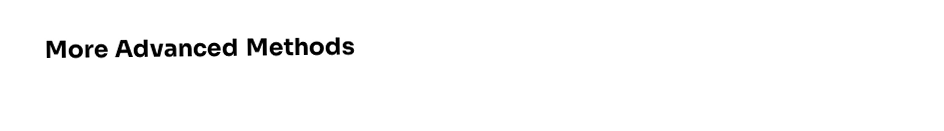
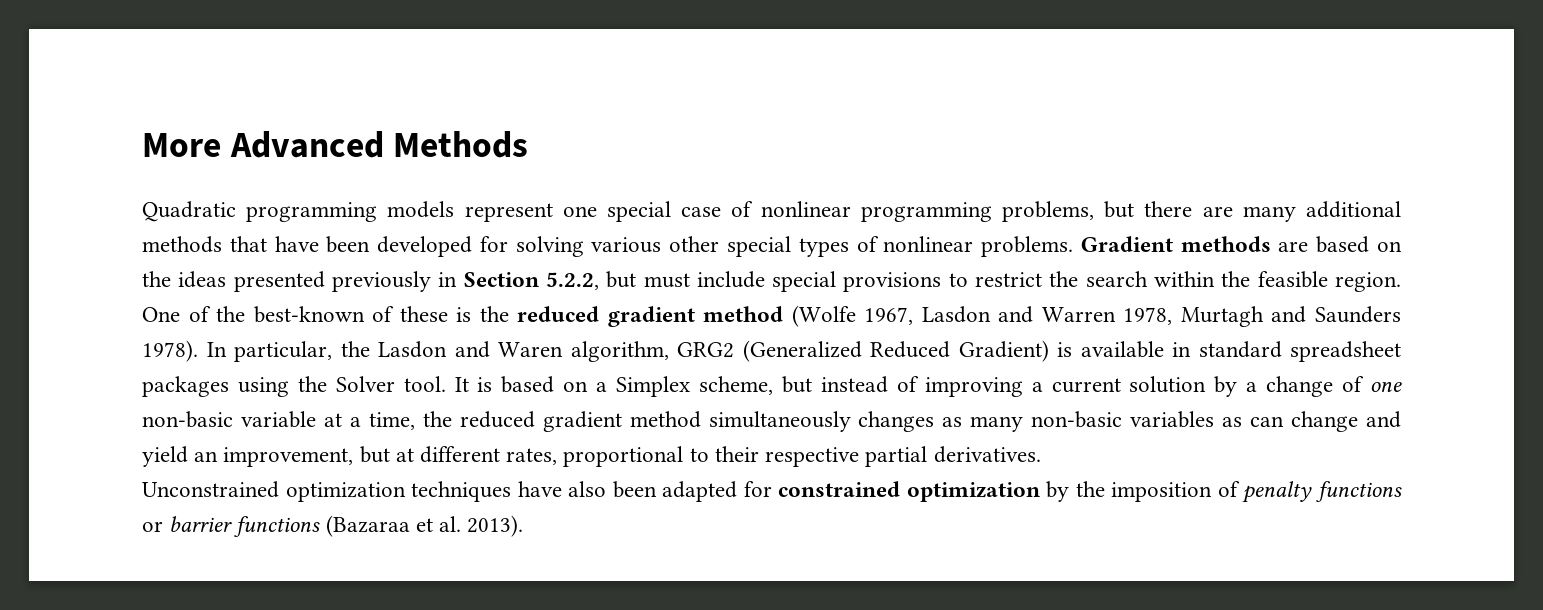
+ Quadratic programming models represent one special case of nonlinear programming problems, but there are many additional methods that have been developed for solving various other special types of nonlinear problems. Gradient methods are based on the ideas presented previously in Section 5.2.2, but must include special provisions to restrict the search within the feasible region. One of the best-known of these is the reduced gradient method (Wolfe 1967, Lasdon and Warren 1978, Murtagh and Saunders 1978). In particular, the Lasdon and Waren algorithm, GRG2 (Generalized Reduced Gradient) is available in standard spreadsheet packages using the Solver tool. It is based on a Simplex scheme, but instead of improving a current solution by a change of one non-basic variable at a time, the reduced gradient method simultaneously changes as many non-basic variables as can change and yield an improvement, but at different rates, proportional to their respective partial derivatives.
+ Unconstrained optimization techniques have also been adapted for constrained optimization by the imposition of penalty functions or barrier functions (Bazaraa et al. 2013).

